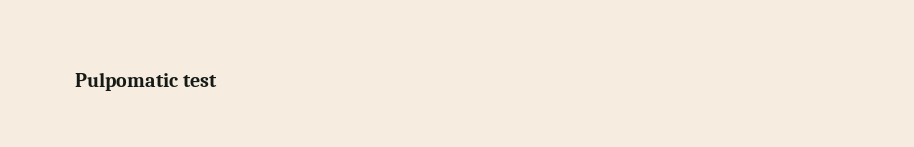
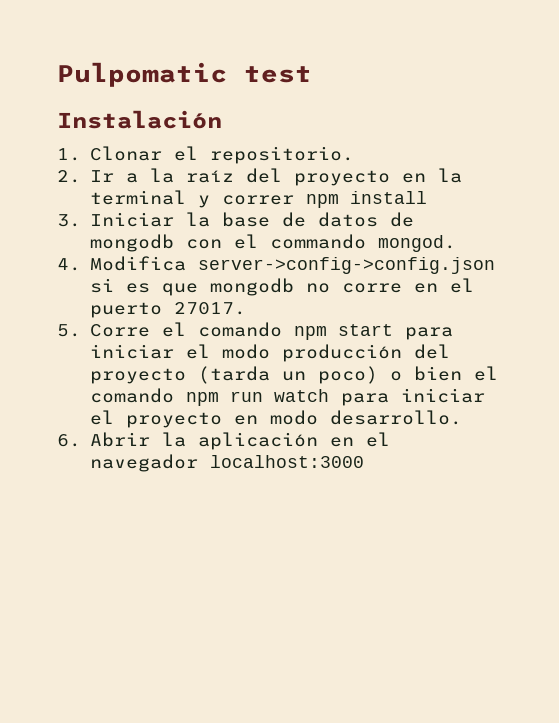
+ Instalación
+ 1. Clonar el repositorio.
+ 2. Ir a la raíz del proyecto en la terminal y correr npm install
+ 3. Iniciar la base de datos de mongodb con el commando mongod.
+ 4. Modifica server->config->config.json si es que mongodb no corre en el puerto 27017.
+ 5. Corre el comando npm start para iniciar el modo producción del proyecto (tarda un poco) o bien el comando npm run watch para iniciar el proyecto en modo desarrollo.
+ 6. Abrir la aplicación en el navegador localhost:3000

